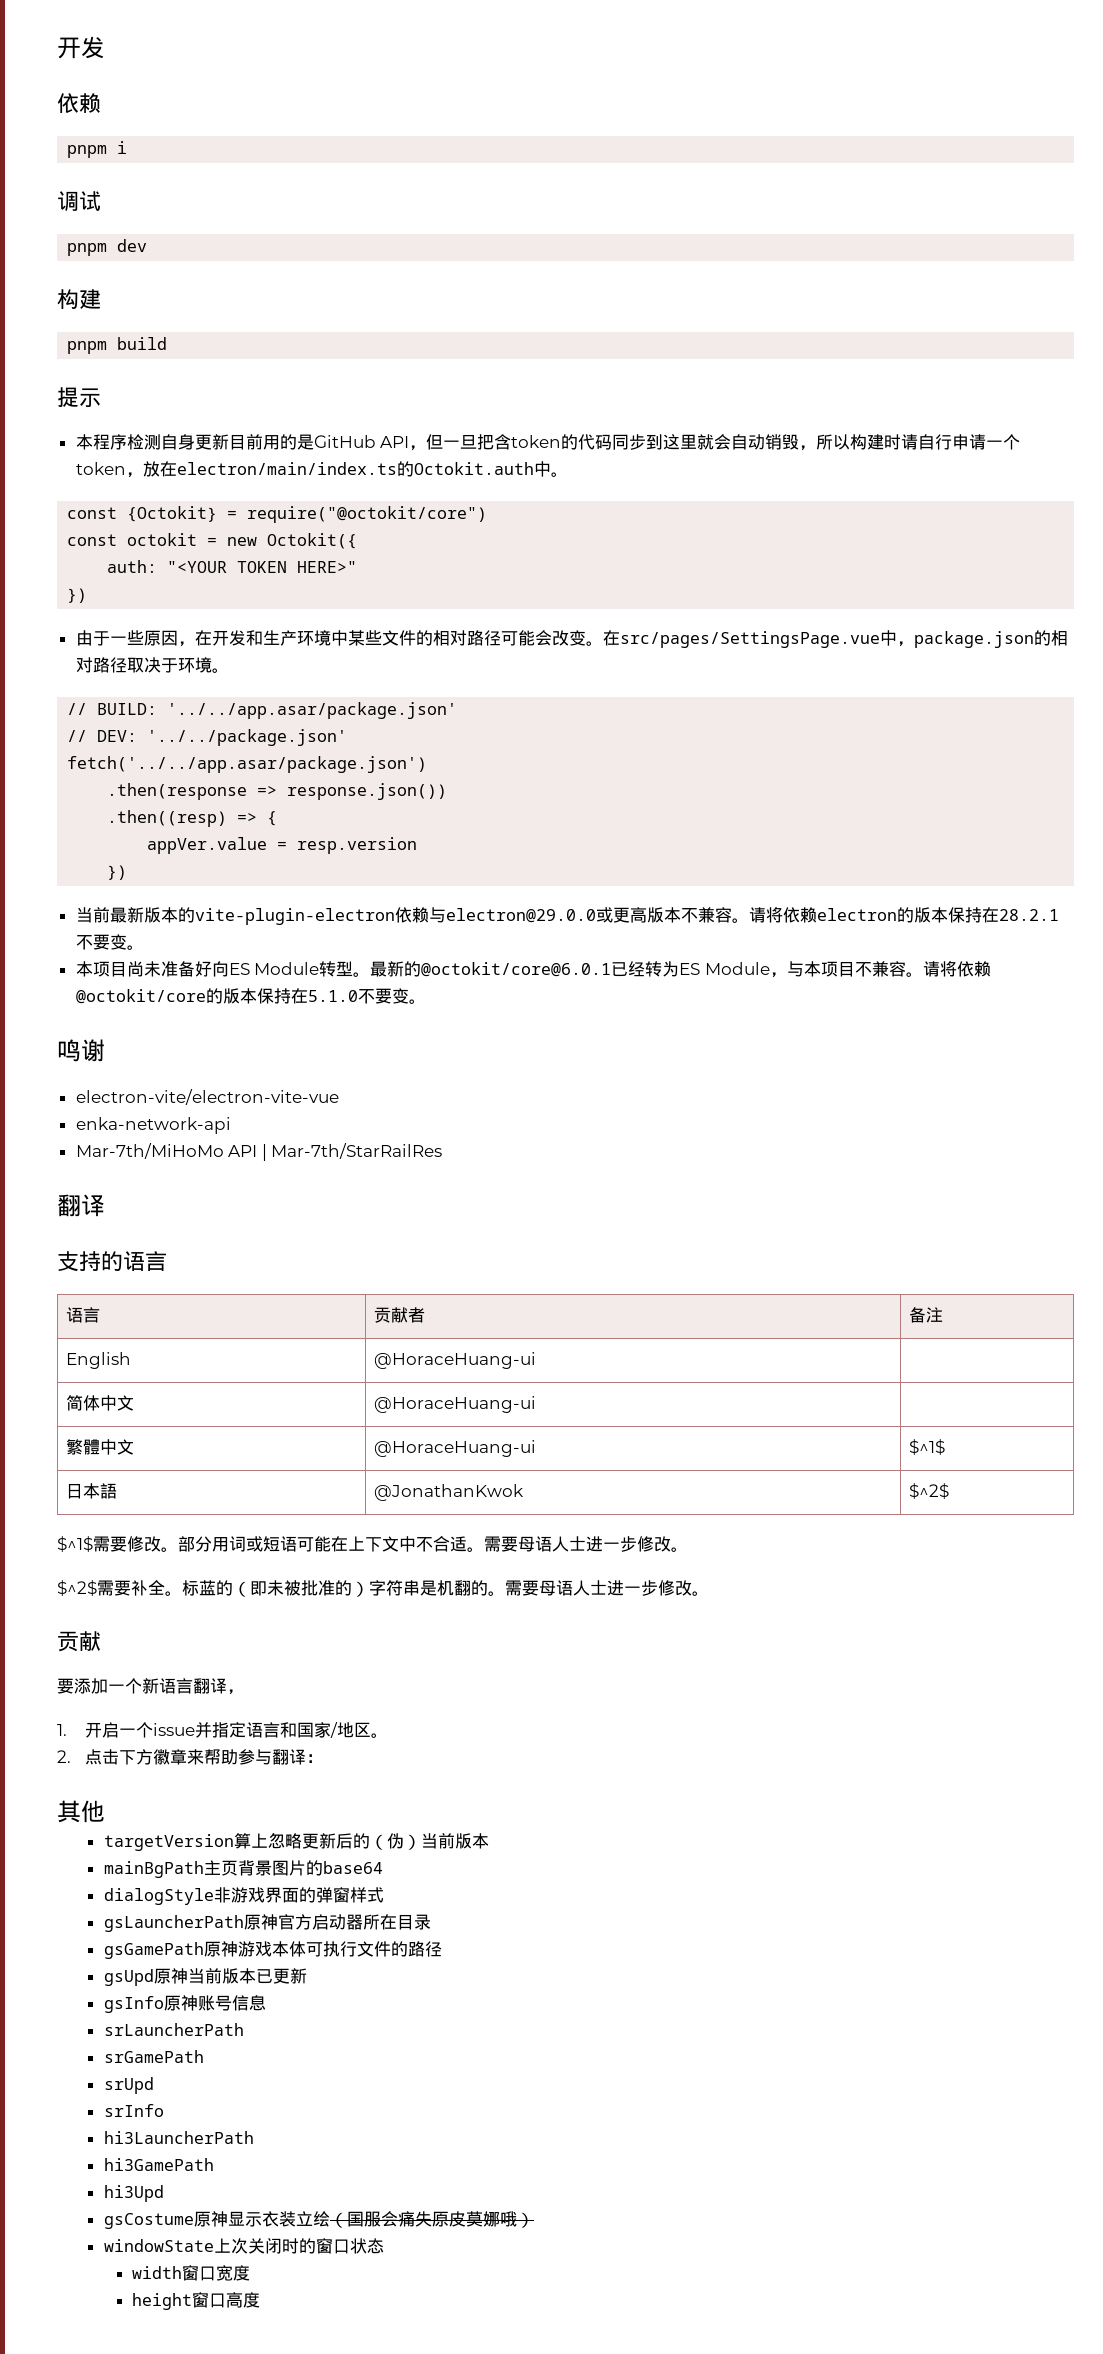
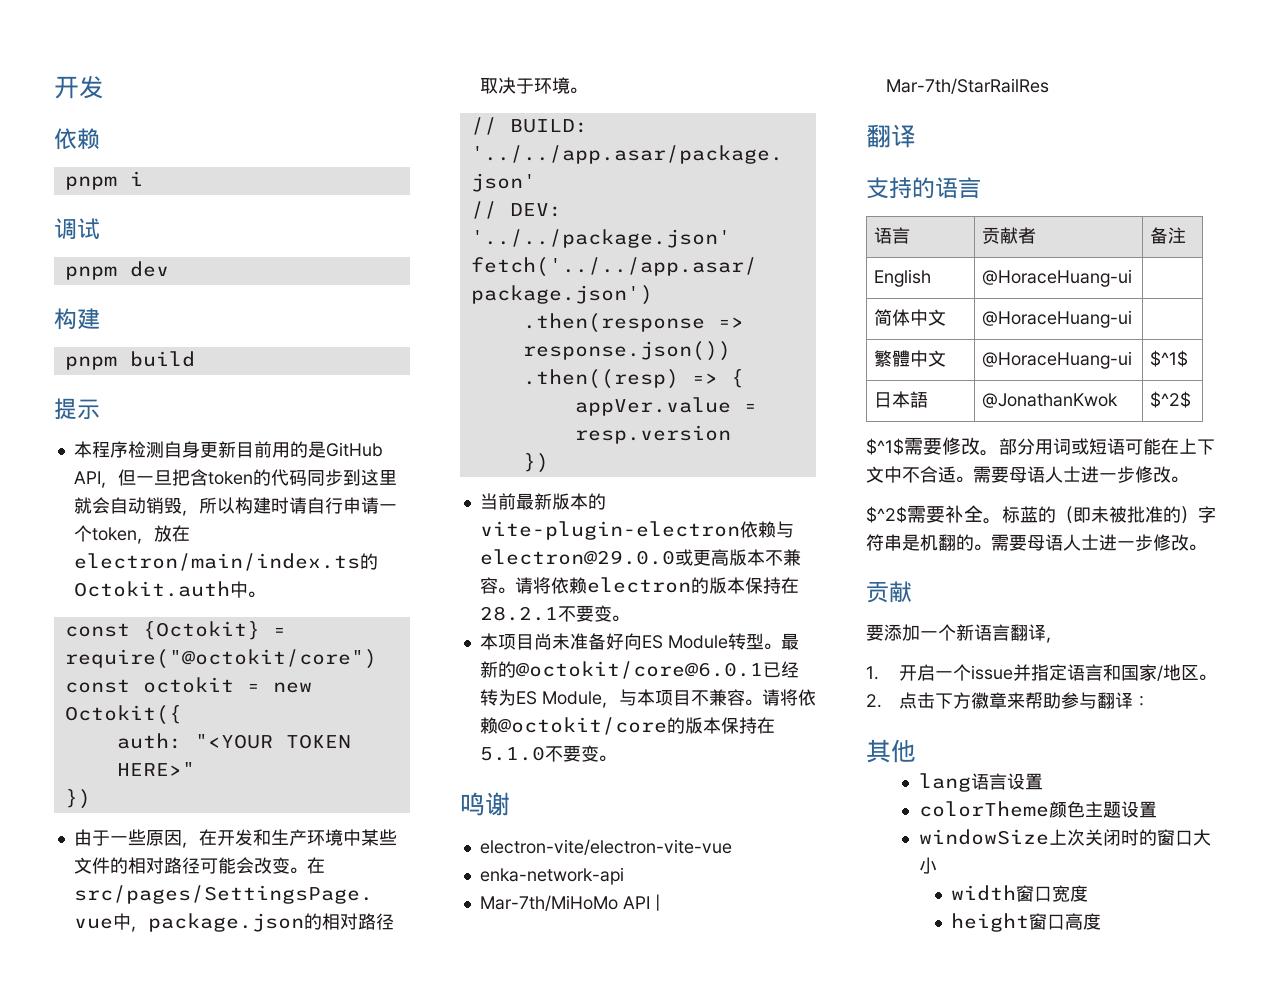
- targetVersion算上忽略更新后的（伪）当前版本
- mainBgPath主页背景图片的base64
- dialogStyle非游戏界面的弹窗样式
- gsLauncherPath原神官方启动器所在目录
- gsGamePath原神游戏本体可执行文件的路径
- gsUpd原神当前版本已更新
- gsInfo原神账号信息
- srLauncherPath
- srGamePath
- srUpd
- srInfo
- hi3LauncherPath
- hi3GamePath
- hi3Upd
- gsCostume原神显示衣装立绘（国服会痛失原皮莫娜哦）
- windowState上次关闭时的窗口状态
+ lang语言设置
+ colorTheme颜色主题设置
+ windowSize上次关闭时的窗口大小

